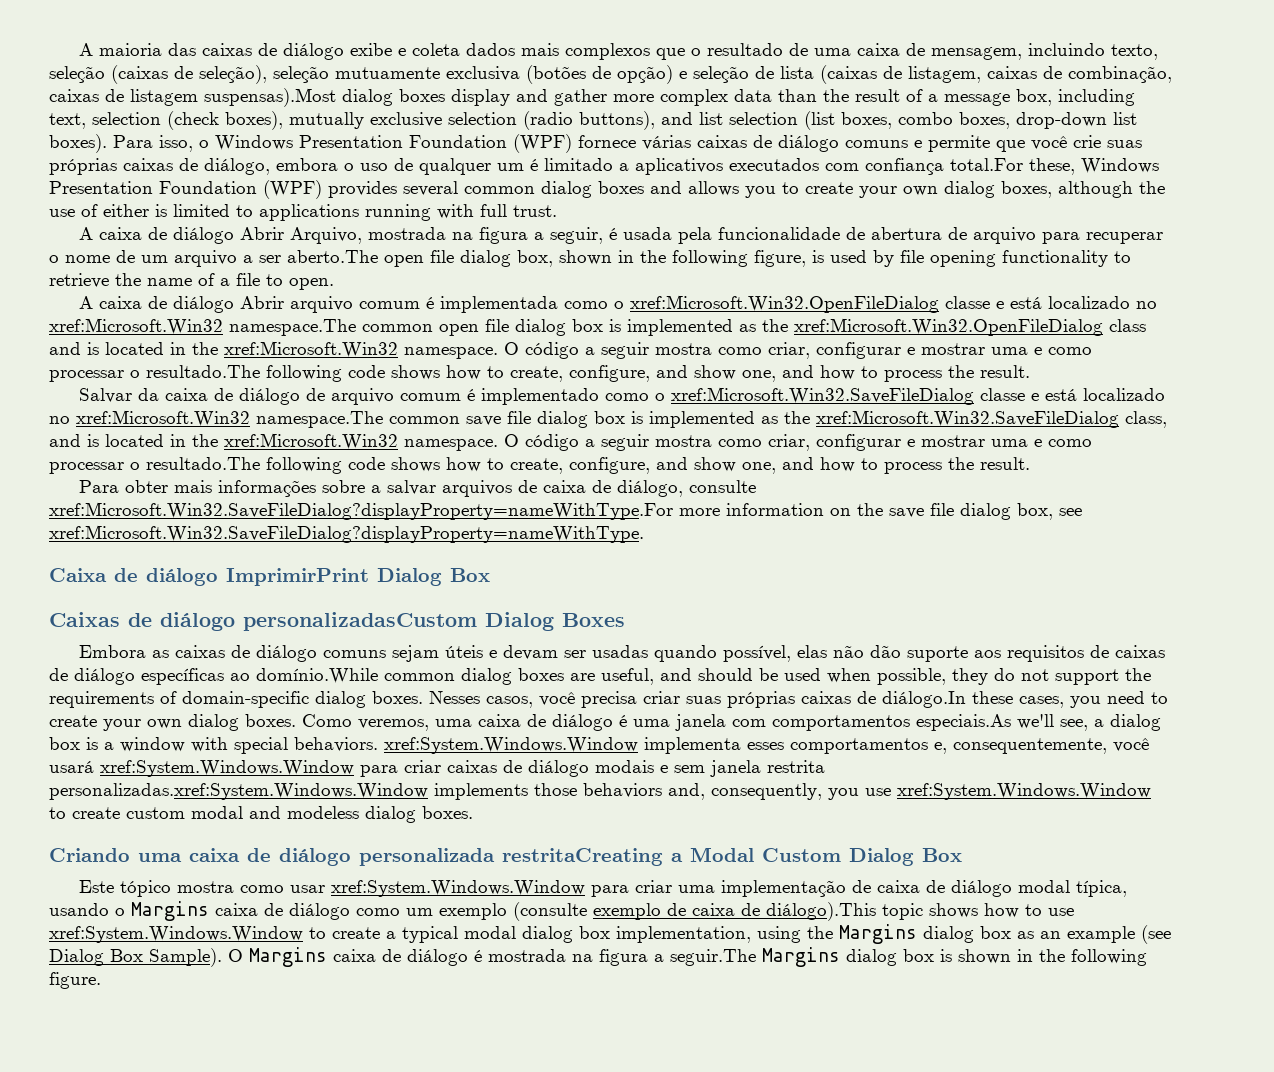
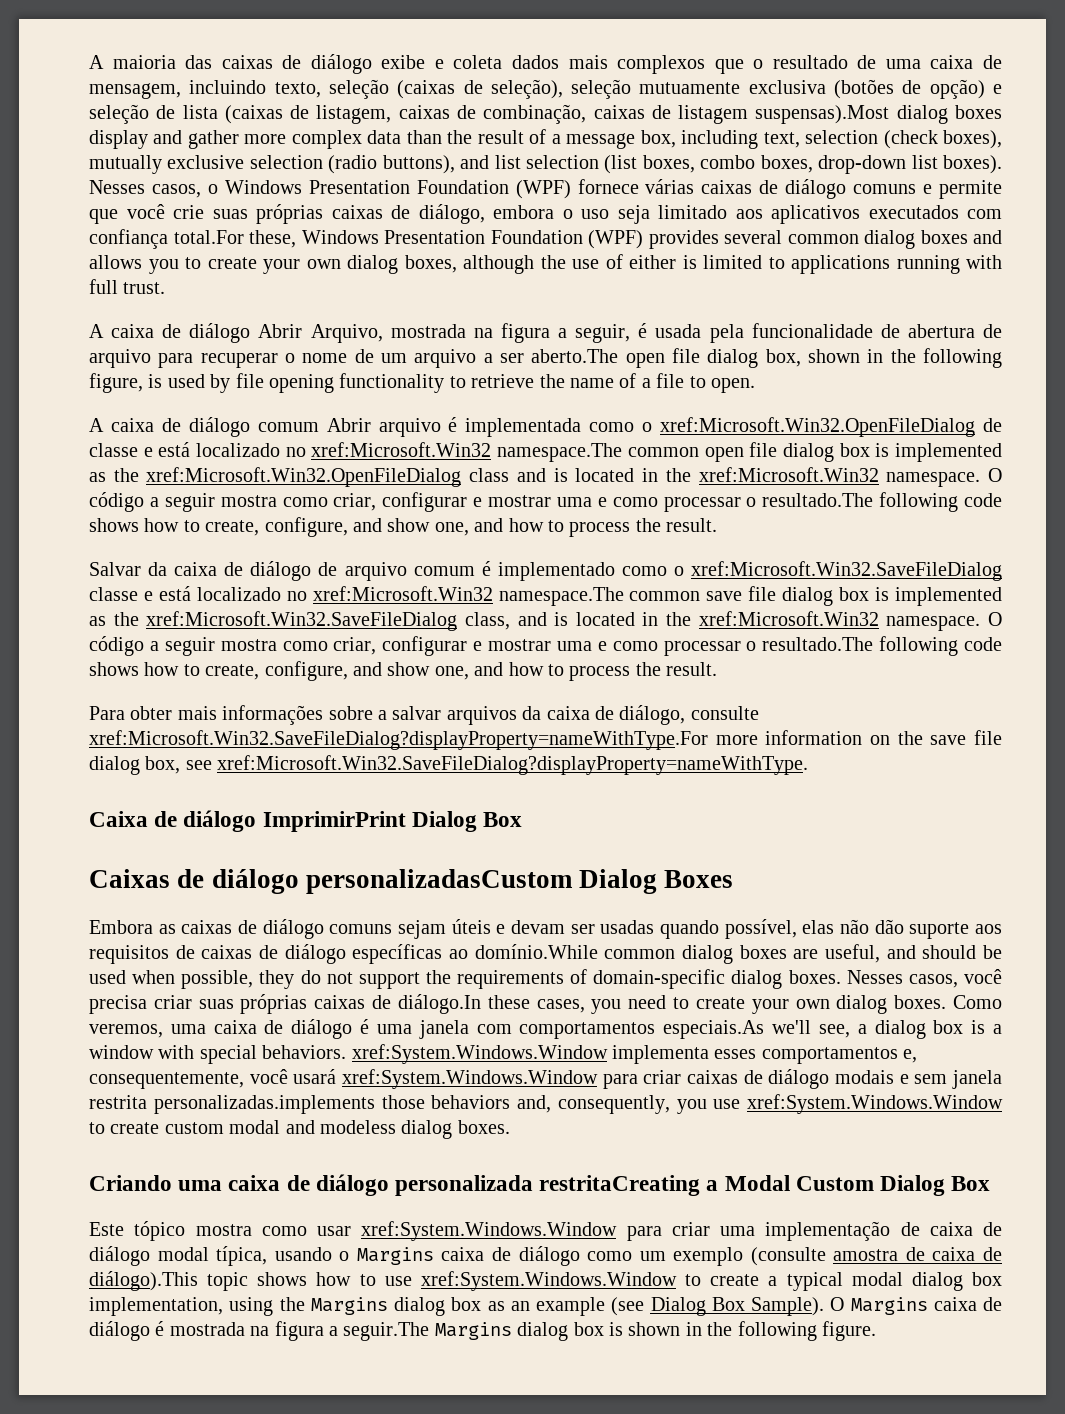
- Para isso, o Windows Presentation Foundation (WPF) fornece várias caixas de diálogo comuns e permite que você crie suas próprias caixas de diálogo, embora o uso de qualquer um é limitado a aplicativos executados com confiança total.For these, Windows Presentation Foundation (WPF) provides several common dialog boxes and allows you to create your own dialog boxes, although the use of either is limited to applications running with full trust.
+ Nesses casos, o Windows Presentation Foundation (WPF) fornece várias caixas de diálogo comuns e permite que você crie suas próprias caixas de diálogo, embora o uso seja limitado aos aplicativos executados com confiança total.For these, Windows Presentation Foundation (WPF) provides several common dialog boxes and allows you to create your own dialog boxes, although the use of either is limited to applications running with full trust.
- A caixa de diálogo Abrir arquivo comum é implementada como o xref:Microsoft.Win32.OpenFileDialog classe e está localizado no xref:Microsoft.Win32 namespace.The common open file dialog box is implemented as the xref:Microsoft.Win32.OpenFileDialog class and is located in the xref:Microsoft.Win32 namespace.
+ A caixa de diálogo comum Abrir arquivo é implementada como o xref:Microsoft.Win32.OpenFileDialog de classe e está localizado no xref:Microsoft.Win32 namespace.The common open file dialog box is implemented as the xref:Microsoft.Win32.OpenFileDialog class and is located in the xref:Microsoft.Win32 namespace.
- Para obter mais informações sobre a salvar arquivos de caixa de diálogo, consulte xref:Microsoft.Win32.SaveFileDialog?displayProperty=nameWithType.For more information on the save file dialog box, see xref:Microsoft.Win32.SaveFileDialog?displayProperty=nameWithType.
+ Para obter mais informações sobre a salvar arquivos da caixa de diálogo, consulte xref:Microsoft.Win32.SaveFileDialog?displayProperty=nameWithType.For more information on the save file dialog box, see xref:Microsoft.Win32.SaveFileDialog?displayProperty=nameWithType.
- Como veremos, uma caixa de diálogo é uma janela com comportamentos especiais.As we'll see, a dialog box is a window with special behaviors. xref:System.Windows.Window implementa esses comportamentos e, consequentemente, você usará xref:System.Windows.Window para criar caixas de diálogo modais e sem janela restrita personalizadas.xref:System.Windows.Window implements those behaviors and, consequently, you use xref:System.Windows.Window to create custom modal and modeless dialog boxes.
+ Como veremos, uma caixa de diálogo é uma janela com comportamentos especiais.As we'll see, a dialog box is a window with special behaviors. xref:System.Windows.Window implementa esses comportamentos e, consequentemente, você usará xref:System.Windows.Window para criar caixas de diálogo modais e sem janela restrita personalizadas.implements those behaviors and, consequently, you use xref:System.Windows.Window to create custom modal and modeless dialog boxes.
- Este tópico mostra como usar xref:System.Windows.Window para criar uma implementação de caixa de diálogo modal típica, usando o Margins caixa de diálogo como um exemplo (consulte exemplo de caixa de diálogo).This topic shows how to use xref:System.Windows.Window to create a typical modal dialog box implementation, using the Margins dialog box as an example (see Dialog Box Sample).
+ Este tópico mostra como usar xref:System.Windows.Window para criar uma implementação de caixa de diálogo modal típica, usando o Margins caixa de diálogo como um exemplo (consulte amostra de caixa de diálogo).This topic shows how to use xref:System.Windows.Window to create a typical modal dialog box implementation, using the Margins dialog box as an example (see Dialog Box Sample).

